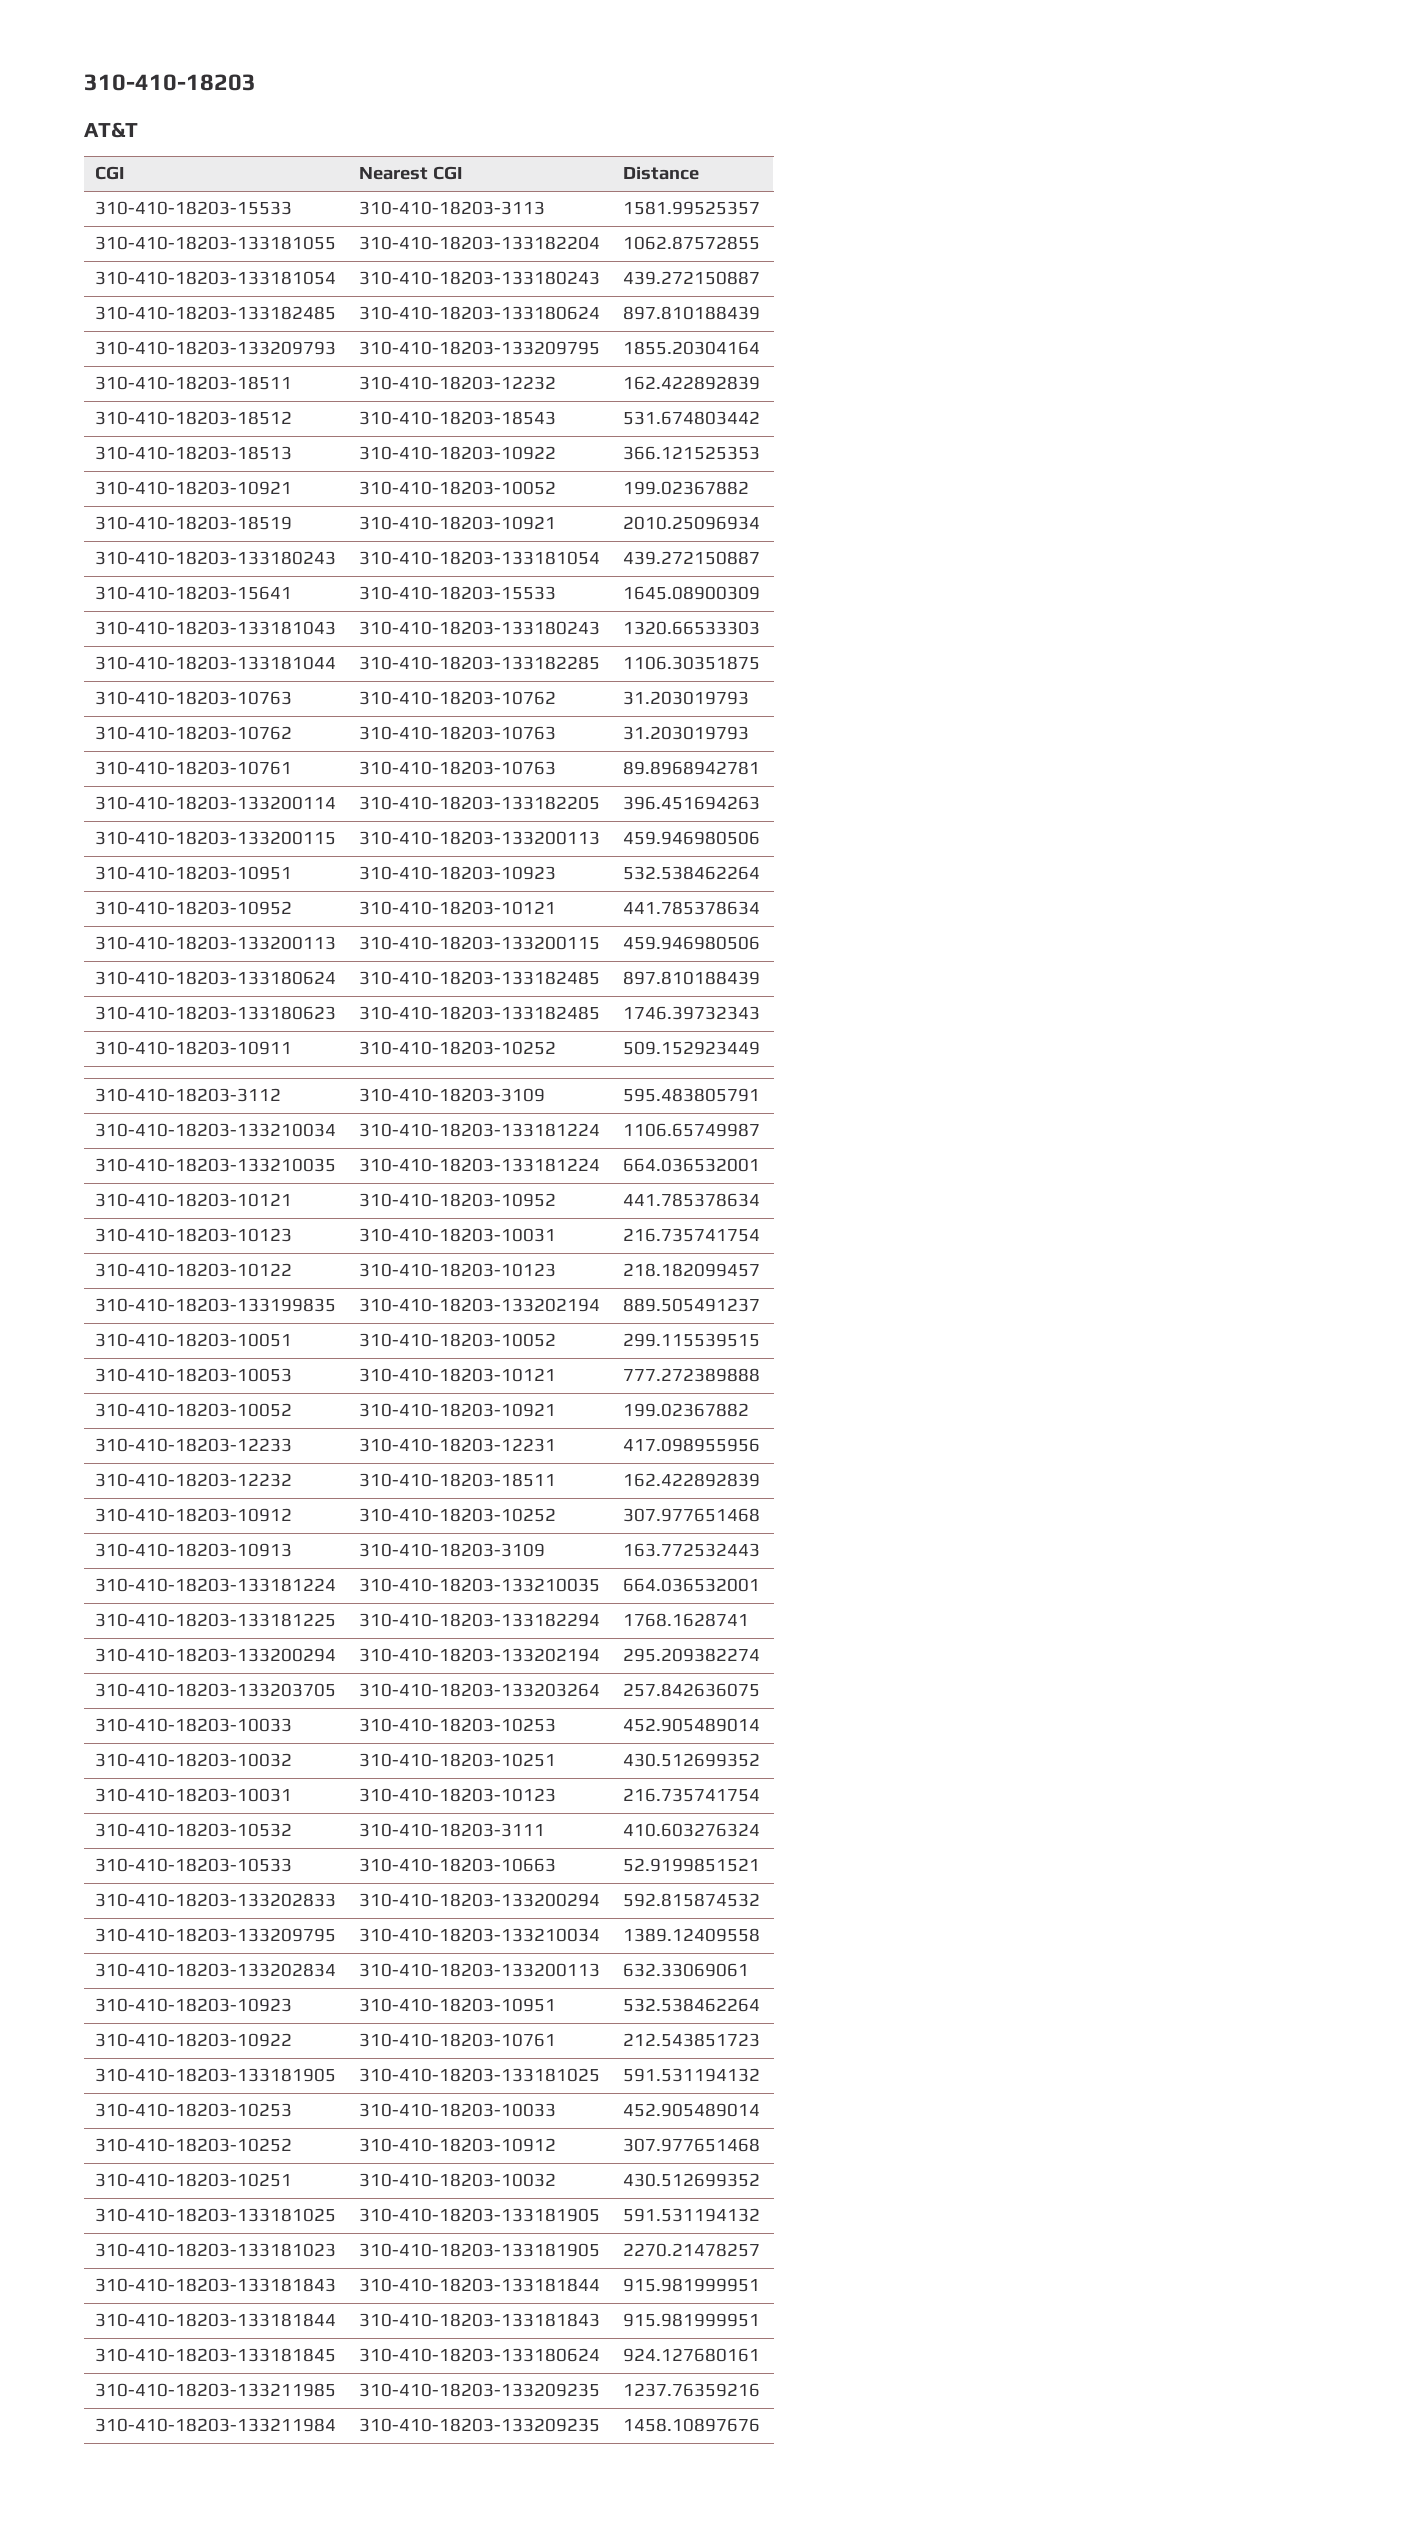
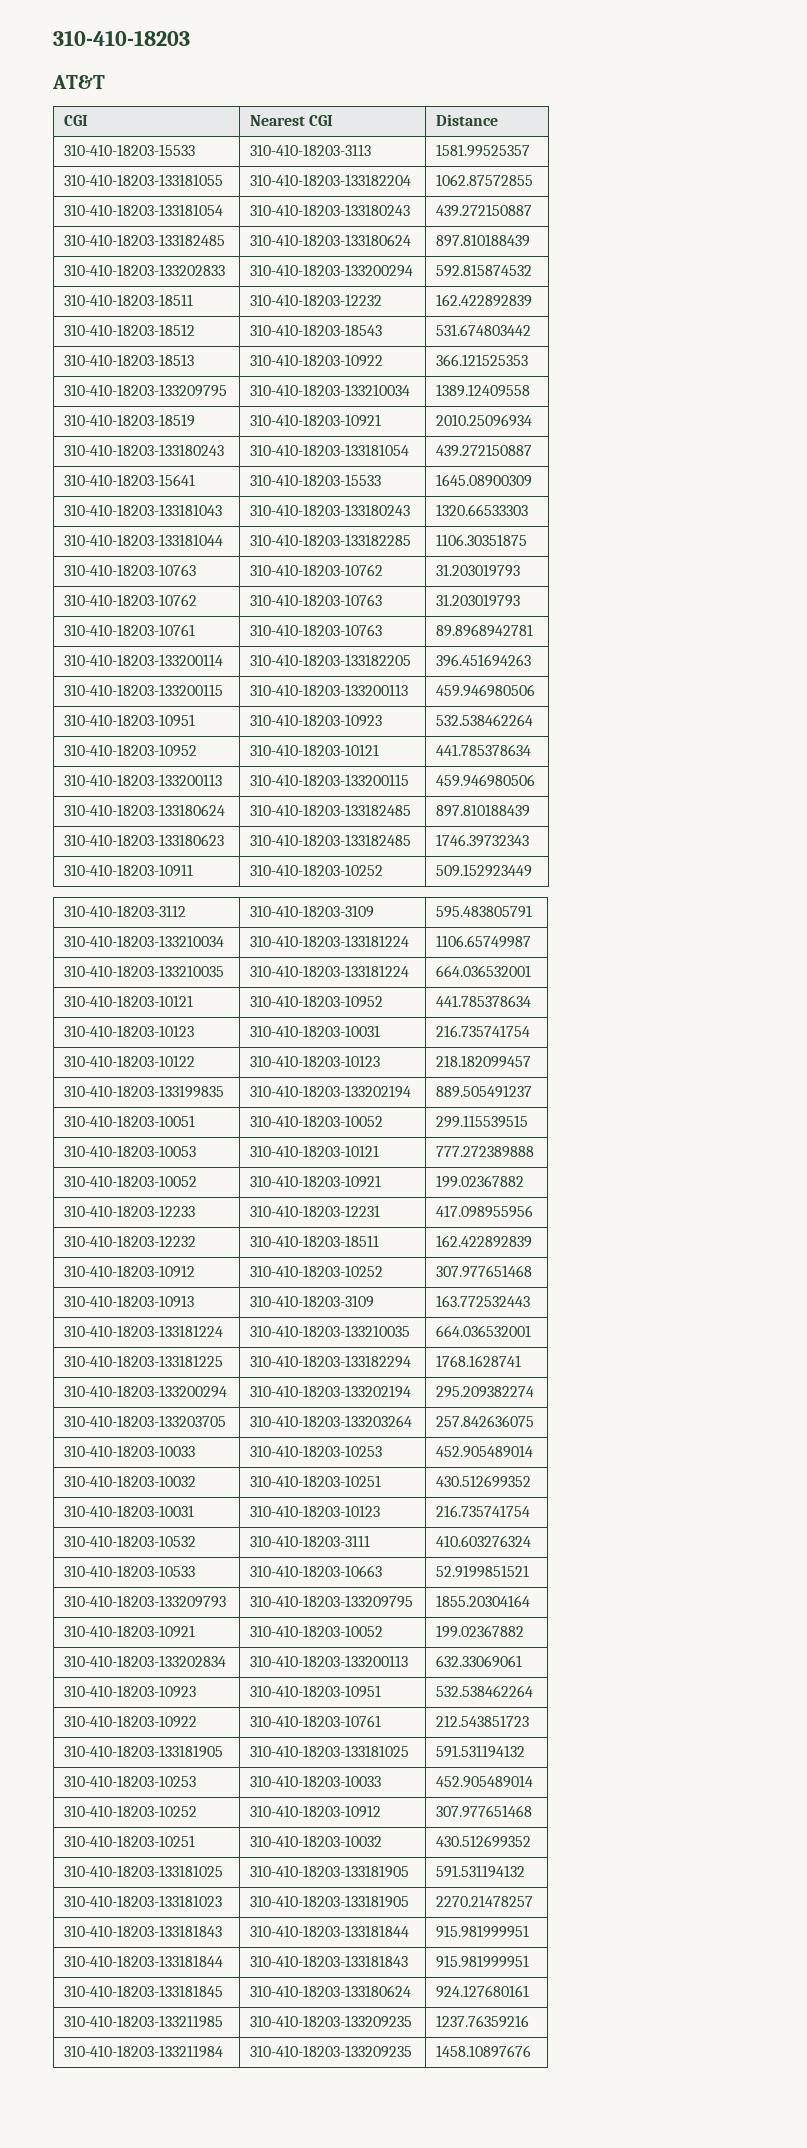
- 310-410-18203-133209793 | 310-410-18203-133209795 | 1855.20304164
+ 310-410-18203-133202833 | 310-410-18203-133200294 | 592.815874532
- 310-410-18203-10921 | 310-410-18203-10052 | 199.02367882
+ 310-410-18203-133209795 | 310-410-18203-133210034 | 1389.12409558
- 310-410-18203-133202833 | 310-410-18203-133200294 | 592.815874532
- 310-410-18203-133209795 | 310-410-18203-133210034 | 1389.12409558
+ 310-410-18203-133209793 | 310-410-18203-133209795 | 1855.20304164
+ 310-410-18203-10921 | 310-410-18203-10052 | 199.02367882

